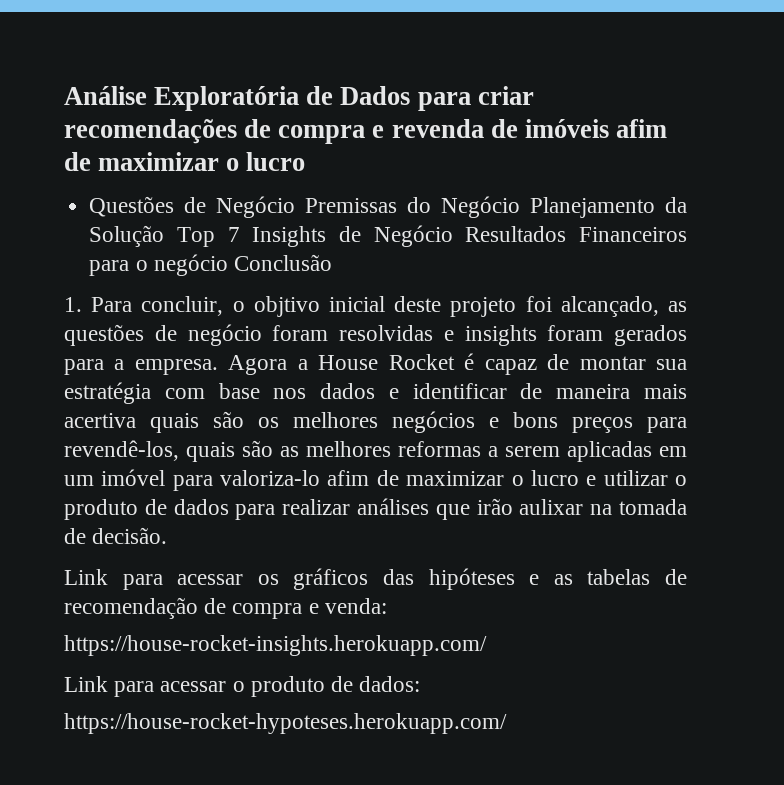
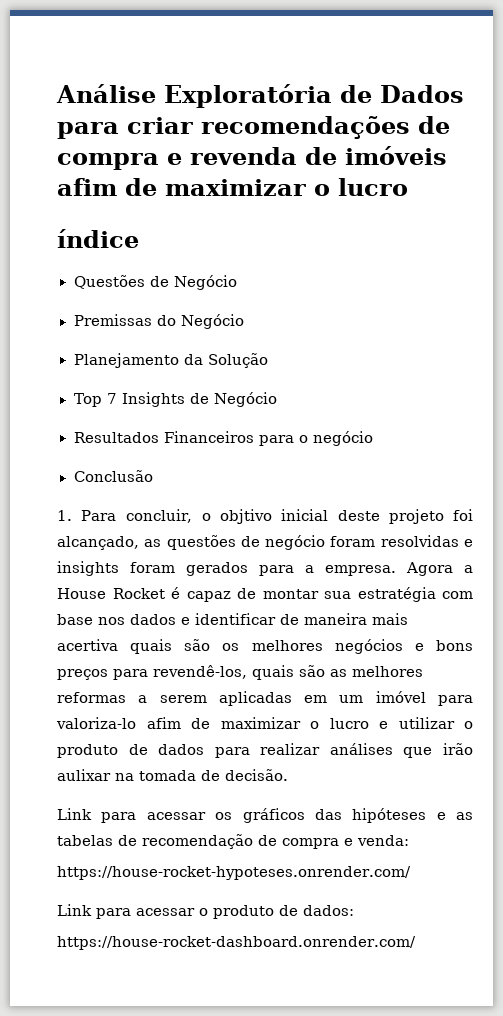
+ índice
- Questões de Negócio Premissas do Negócio Planejamento da Solução Top 7 Insights de Negócio Resultados Financeiros para o negócio Conclusão
+ Questões de Negócio
+ Premissas do Negócio
+ Planejamento da Solução
+ Top 7 Insights de Negócio
+ Resultados Financeiros para o negócio
+ Conclusão
- https://house-rocket-insights.herokuapp.com/
+ https://house-rocket-hypoteses.onrender.com/
- https://house-rocket-hypoteses.herokuapp.com/
+ https://house-rocket-dashboard.onrender.com/

